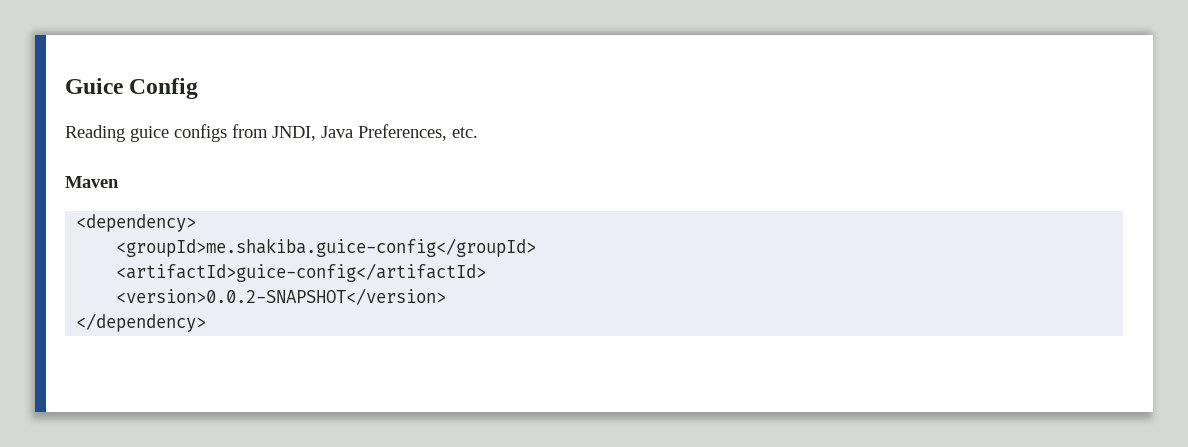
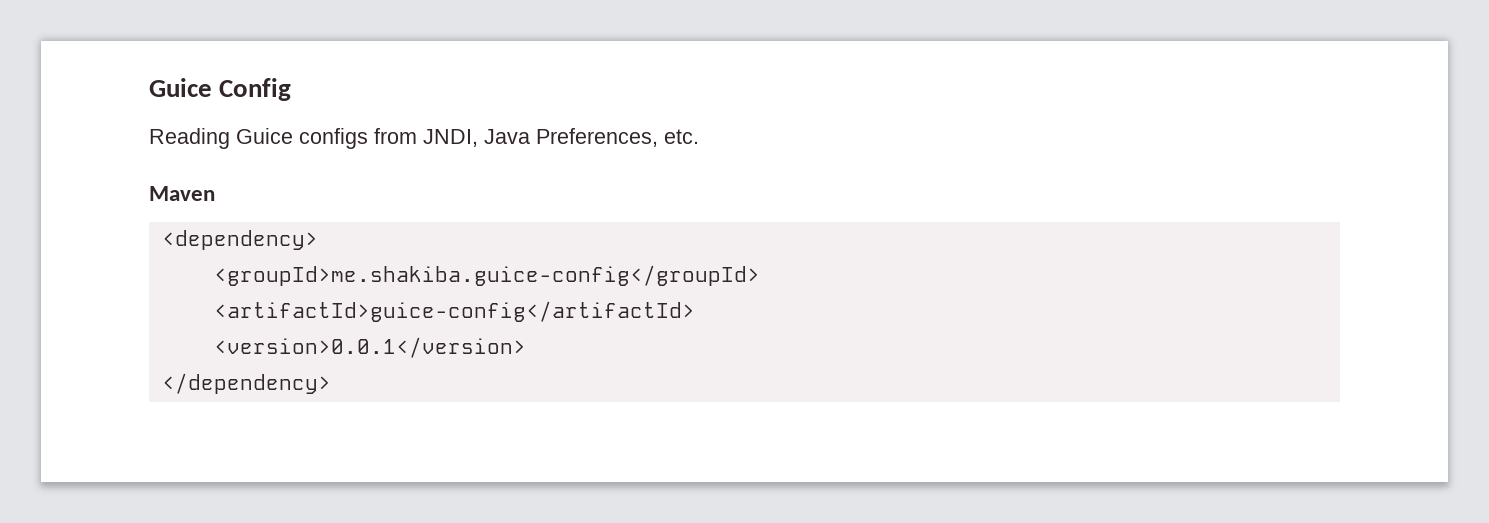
- Reading guice configs from JNDI, Java Preferences, etc.
+ Reading Guice configs from JNDI, Java Preferences, etc.
- <version>0.0.2-SNAPSHOT</version>
+ <version>0.0.1</version>

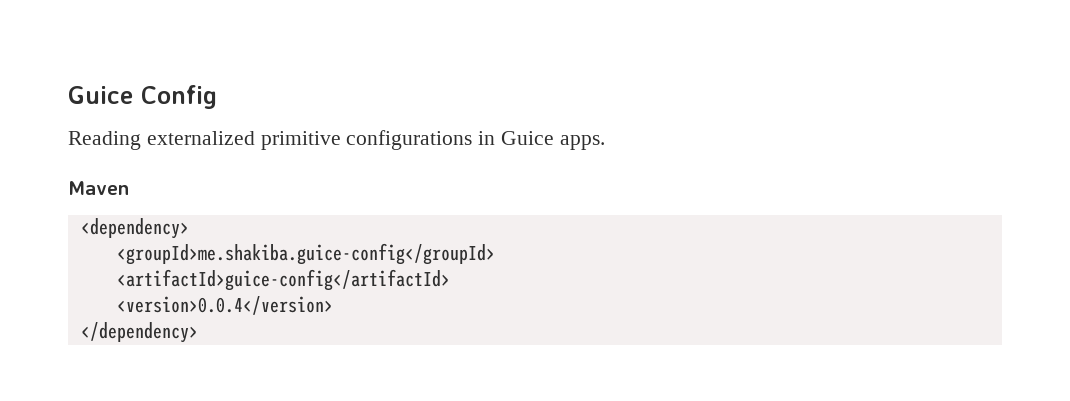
- Reading Guice configs from JNDI, Java Preferences, etc.
+ Reading externalized primitive configurations in Guice apps.
- <version>0.0.1</version>
+ <version>0.0.4</version>

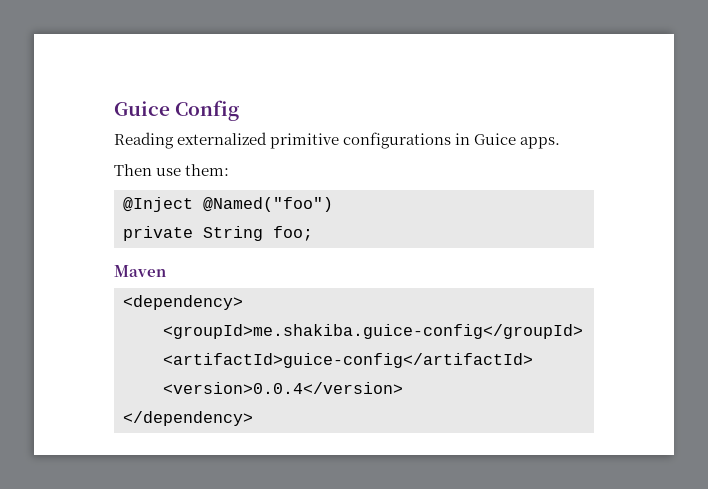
+ Then use them:
+ @Inject @Named("foo")
+ private String foo;

